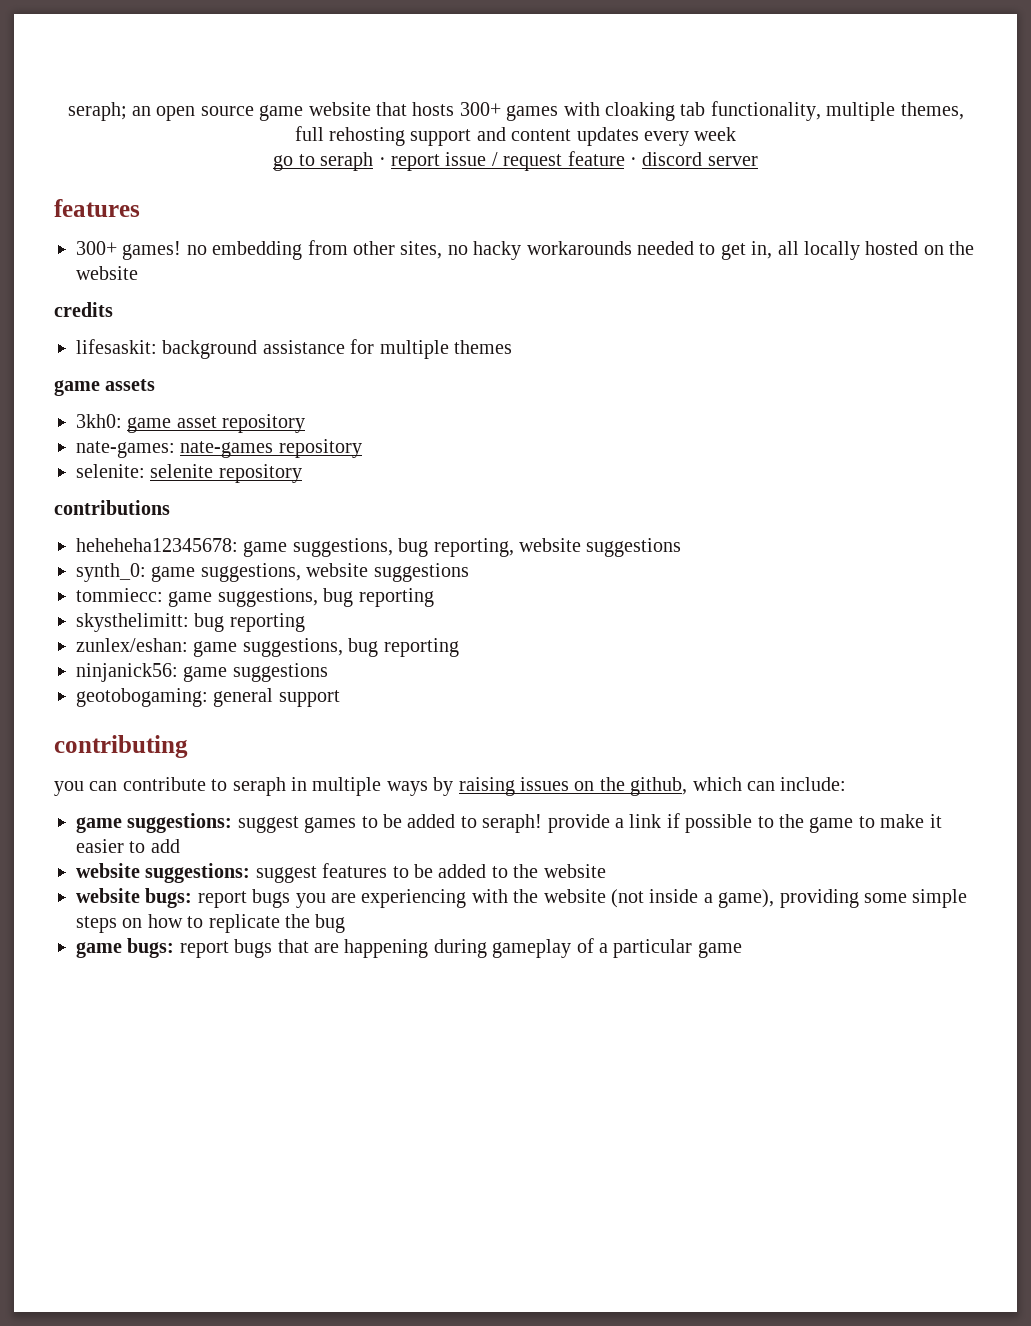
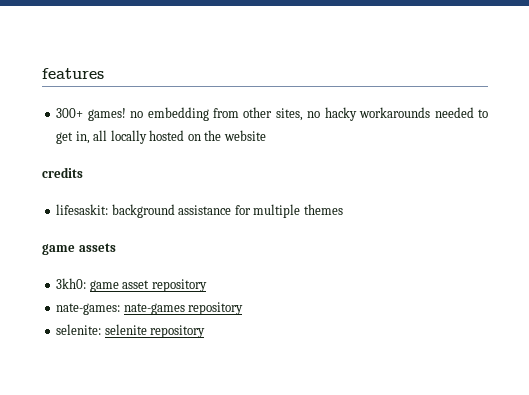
- seraph; an open source game website that hosts 300+ games with cloaking tab functionality, multiple themes, full rehosting support and content updates every week
- go to seraph · report issue / request feature · discord server
- contributions
- heheheha12345678: game suggestions, bug reporting, website suggestions
- synth_0: game suggestions, website suggestions
- tommiecc: game suggestions, bug reporting
- skysthelimitt: bug reporting
- zunlex/eshan: game suggestions, bug reporting
- ninjanick56: game suggestions
- geotobogaming: general support
- contributing
- you can contribute to seraph in multiple ways by raising issues on the github, which can include:
- game suggestions: suggest games to be added to seraph! provide a link if possible to the game to make it easier to add
- website suggestions: suggest features to be added to the website
- website bugs: report bugs you are experiencing with the website (not inside a game), providing some simple steps on how to replicate the bug
- game bugs: report bugs that are happening during gameplay of a particular game

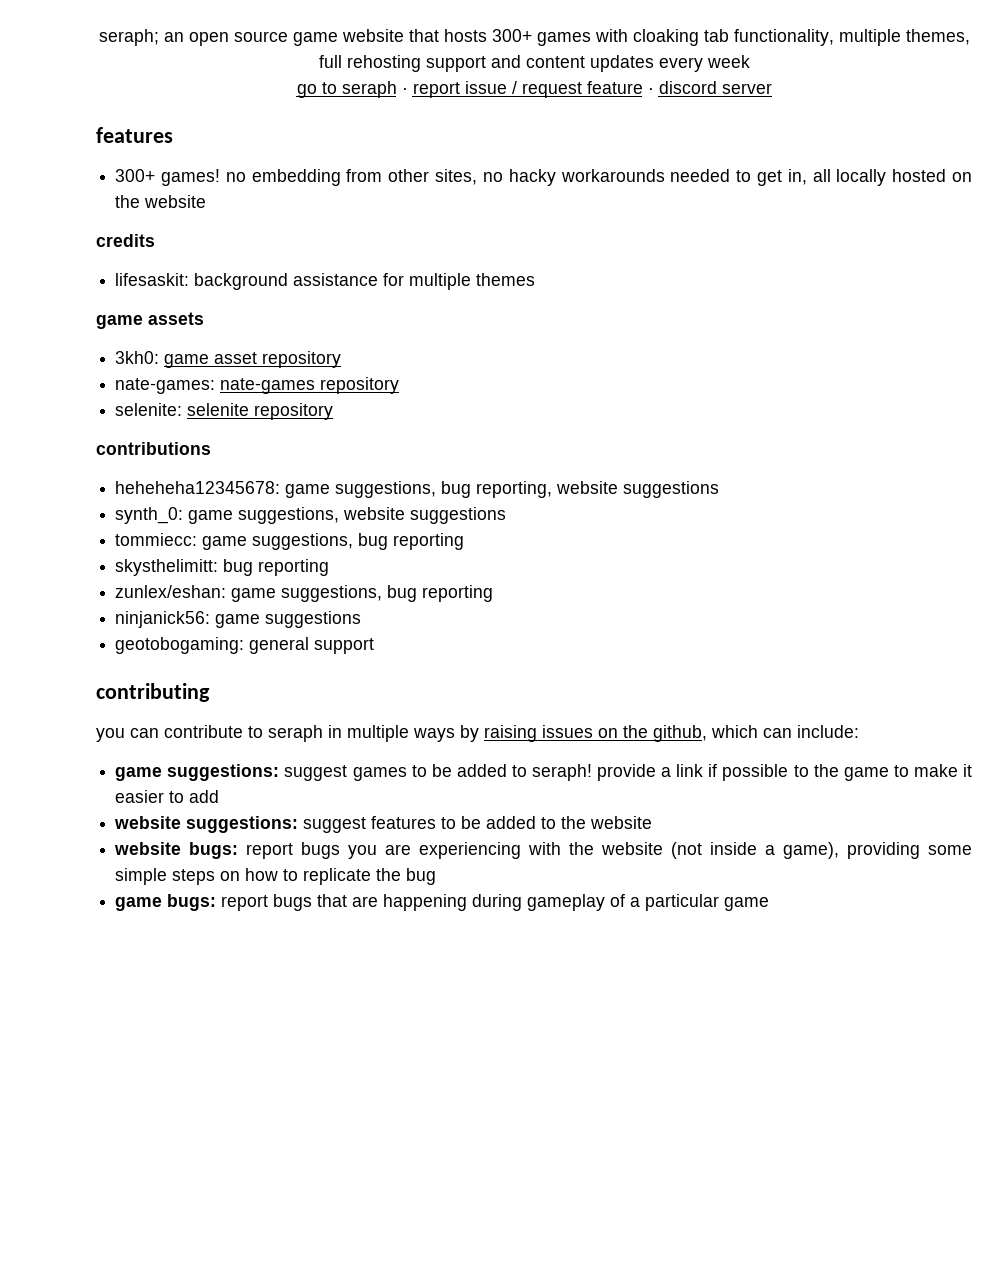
+ seraph; an open source game website that hosts 300+ games with cloaking tab functionality, multiple themes, full rehosting support and content updates every week
+ go to seraph · report issue / request feature · discord server
+ contributions
+ heheheha12345678: game suggestions, bug reporting, website suggestions
+ synth_0: game suggestions, website suggestions
+ tommiecc: game suggestions, bug reporting
+ skysthelimitt: bug reporting
+ zunlex/eshan: game suggestions, bug reporting
+ ninjanick56: game suggestions
+ geotobogaming: general support
+ contributing
+ you can contribute to seraph in multiple ways by raising issues on the github, which can include:
+ game suggestions: suggest games to be added to seraph! provide a link if possible to the game to make it easier to add
+ website suggestions: suggest features to be added to the website
+ website bugs: report bugs you are experiencing with the website (not inside a game), providing some simple steps on how to replicate the bug
+ game bugs: report bugs that are happening during gameplay of a particular game

